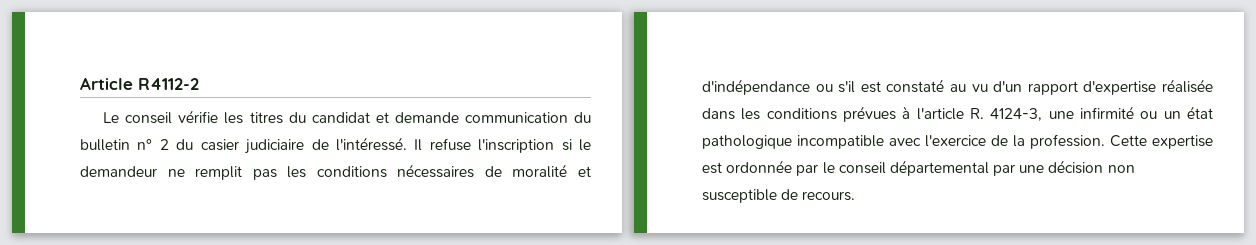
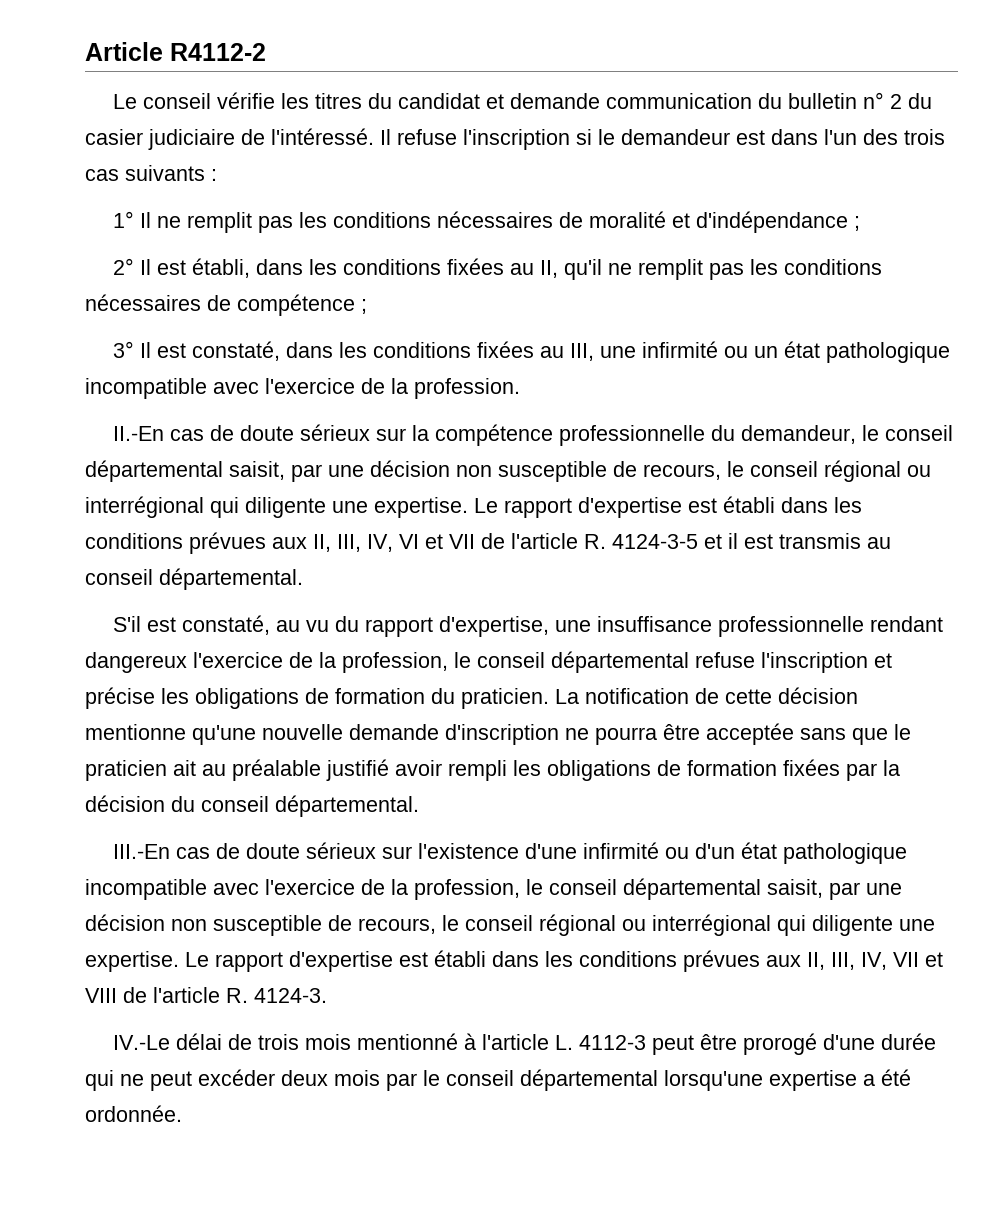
- Il refuse l'inscription si le demandeur ne remplit pas les conditions nécessaires de moralité et d'indépendance ou s'il est constaté au vu d'un rapport d'expertise réalisée dans les conditions prévues à l'article R. 4124-3, une infirmité ou un état pathologique incompatible avec l'exercice de la profession. Cette expertise est ordonnée par le conseil départemental par une décision non susceptible de recours.
+ Il refuse l'inscription si le demandeur est dans l'un des trois cas suivants :
+ 1° Il ne remplit pas les conditions nécessaires de moralité et d'indépendance ;
+ 2° Il est établi, dans les conditions fixées au II, qu'il ne remplit pas les conditions nécessaires de compétence ;
+ 3° Il est constaté, dans les conditions fixées au III, une infirmité ou un état pathologique incompatible avec l'exercice de la profession.
+ II.-En cas de doute sérieux sur la compétence professionnelle du demandeur, le conseil départemental saisit, par une décision non susceptible de recours, le conseil régional ou interrégional qui diligente une expertise. Le rapport d'expertise est établi dans les conditions prévues aux II, III, IV, VI et VII de l'article R. 4124-3-5 et il est transmis au conseil départemental.
+ S'il est constaté, au vu du rapport d'expertise, une insuffisance professionnelle rendant dangereux l'exercice de la profession, le conseil départemental refuse l'inscription et précise les obligations de formation du praticien. La notification de cette décision mentionne qu'une nouvelle demande d'inscription ne pourra être acceptée sans que le praticien ait au préalable justifié avoir rempli les obligations de formation fixées par la décision du conseil départemental.
+ III.-En cas de doute sérieux sur l'existence d'une infirmité ou d'un état pathologique incompatible avec l'exercice de la profession, le conseil départemental saisit, par une décision non susceptible de recours, le conseil régional ou interrégional qui diligente une expertise. Le rapport d'expertise est établi dans les conditions prévues aux II, III, IV, VII et VIII de l'article R. 4124-3.
+ IV.-Le délai de trois mois mentionné à l'article L. 4112-3 peut être prorogé d'une durée qui ne peut excéder deux mois par le conseil départemental lorsqu'une expertise a été ordonnée.

